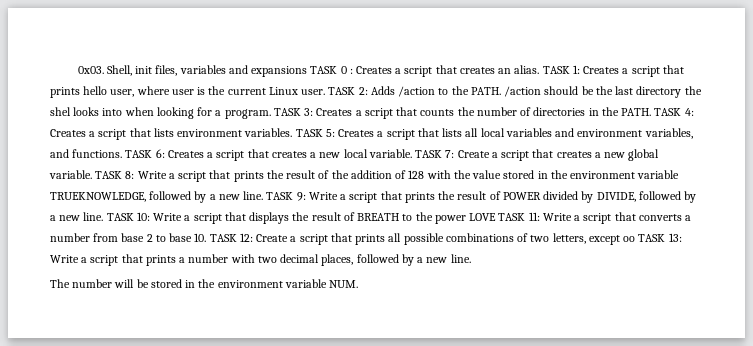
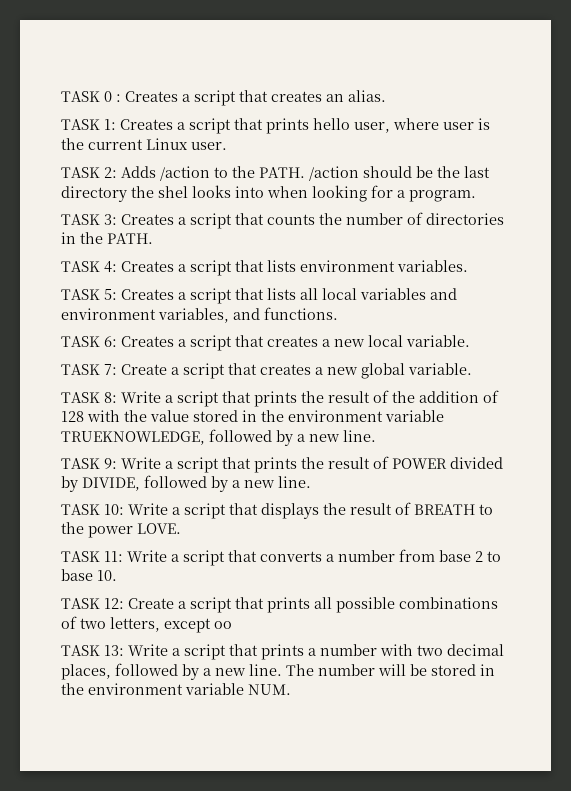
- 0x03. Shell, init files, variables and expansions TASK 0 : Creates a script that creates an alias. TASK 1: Creates a script that prints hello user, where user is the current Linux user. TASK 2: Adds /action to the PATH.
+ TASK 0 : Creates a script that creates an alias.
+ TASK 1: Creates a script that prints hello user, where user is the current Linux user.
+ TASK 2: Adds /action to the PATH.
- /action should be the last directory the shel looks into when looking for a program. TASK 3:
+ /action should be the last directory the shel looks into when looking for a program.
+ TASK 3:
- Creates a script that counts the number of directories in the PATH. TASK 4:
+ Creates a script that counts the number of directories in the PATH.
+ TASK 4:
- Creates a script that lists environment variables. TASK 5:
+ Creates a script that lists environment variables.
+ TASK 5:
- Creates a script that lists all local variables and environment variables, and functions. TASK 6:
+ Creates a script that lists all local variables and environment variables, and functions.
+ TASK 6:
- Creates a script that creates a new local variable. TASK 7:
+ Creates a script that creates a new local variable.
+ TASK 7:
- Create a script that creates a new global variable. TASK 8:
+ Create a script that creates a new global variable.
+ TASK 8:
- Write a script that prints the result of the addition of 128 with the value stored in the environment variable TRUEKNOWLEDGE, followed by a new line. TASK 9:
+ Write a script that prints the result of the addition of 128 with the value stored in the environment variable TRUEKNOWLEDGE, followed by a new line.
+ TASK 9:
- Write a script that prints the result of POWER divided by DIVIDE, followed by a new line. TASK 10:
+ Write a script that prints the result of POWER divided by DIVIDE, followed by a new line.
+ TASK 10:
- Write a script that displays the result of BREATH to the power LOVE TASK 11:
+ Write a script that displays the result of BREATH to the power LOVE.
+ TASK 11:
- Write a script that converts a number from base 2 to base 10. TASK 12:
+ Write a script that converts a number from base 2 to base 10.
+ TASK 12:
- Create a script that prints all possible combinations of two letters, except oo TASK 13:
+ Create a script that prints all possible combinations of two letters, except oo
+ TASK 13:
- Write a script that prints a number with two decimal places, followed by a new line.
- The number will be stored in the environment variable NUM.
+ Write a script that prints a number with two decimal places, followed by a new line. The number will be stored in the environment variable NUM.

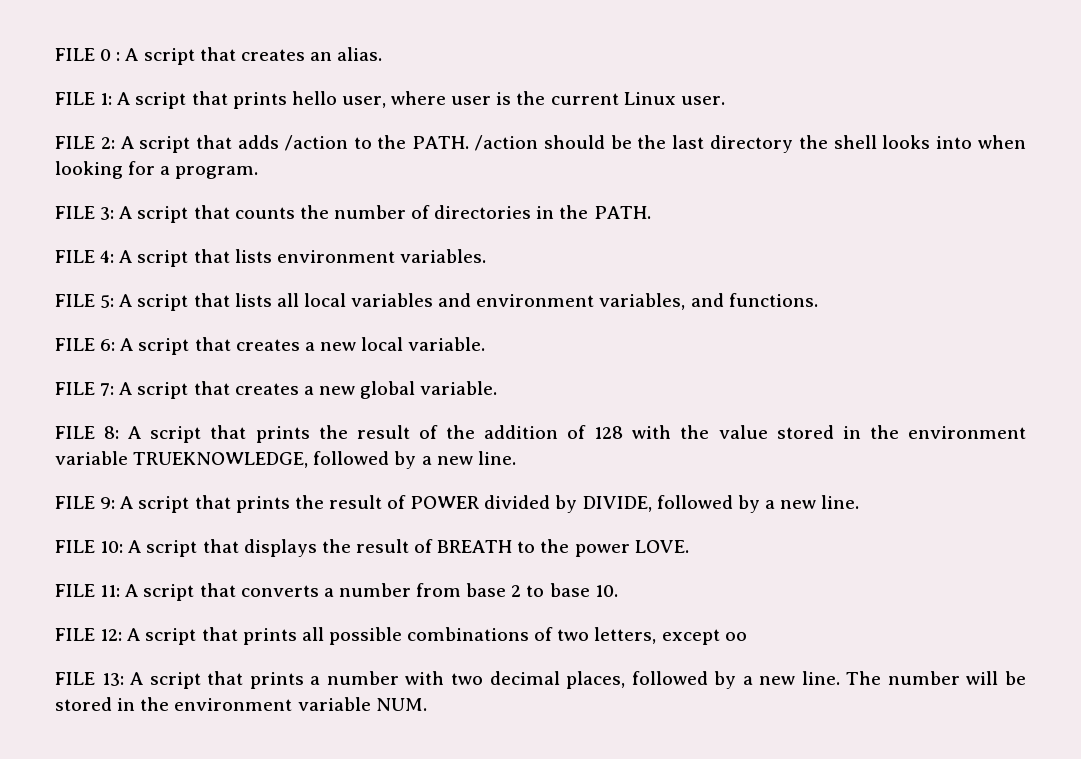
- TASK 0 : Creates a script that creates an alias.
+ FILE 0 : A script that creates an alias.
- TASK 1: Creates a script that prints hello user, where user is the current Linux user.
+ FILE 1: A script that prints hello user, where user is the current Linux user.
- TASK 2: Adds /action to the PATH.
+ FILE 2: A script that adds /action to the PATH.
- /action should be the last directory the shel looks into when looking for a program.
+ /action should be the last directory the shell looks into when looking for a program.
- TASK 3: Creates a script that counts the number of directories in the PATH.
+ FILE 3: A script that counts the number of directories in the PATH.
- TASK 4: Creates a script that lists environment variables.
+ FILE 4: A script that lists environment variables.
- TASK 5: Creates a script that lists all local variables and environment variables, and functions.
+ FILE 5: A script that lists all local variables and environment variables, and functions.
- TASK 6: Creates a script that creates a new local variable.
+ FILE 6: A script that creates a new local variable.
- TASK 7: Create a script that creates a new global variable.
+ FILE 7: A script that creates a new global variable.
- TASK 8: Write a script that prints the result of the addition of 128 with the value stored in the environment variable TRUEKNOWLEDGE, followed by a new line.
+ FILE 8: A script that prints the result of the addition of 128 with the value stored in the environment variable TRUEKNOWLEDGE, followed by a new line.
- TASK 9: Write a script that prints the result of POWER divided by DIVIDE, followed by a new line.
+ FILE 9: A script that prints the result of POWER divided by DIVIDE, followed by a new line.
- TASK 10: Write a script that displays the result of BREATH to the power LOVE.
+ FILE 10: A script that displays the result of BREATH to the power LOVE.
- TASK 11: Write a script that converts a number from base 2 to base 10.
+ FILE 11: A script that converts a number from base 2 to base 10.
- TASK 12: Create a script that prints all possible combinations of two letters, except oo
+ FILE 12: A script that prints all possible combinations of two letters, except oo
- TASK 13: Write a script that prints a number with two decimal places, followed by a new line.
+ FILE 13: A script that prints a number with two decimal places, followed by a new line.

